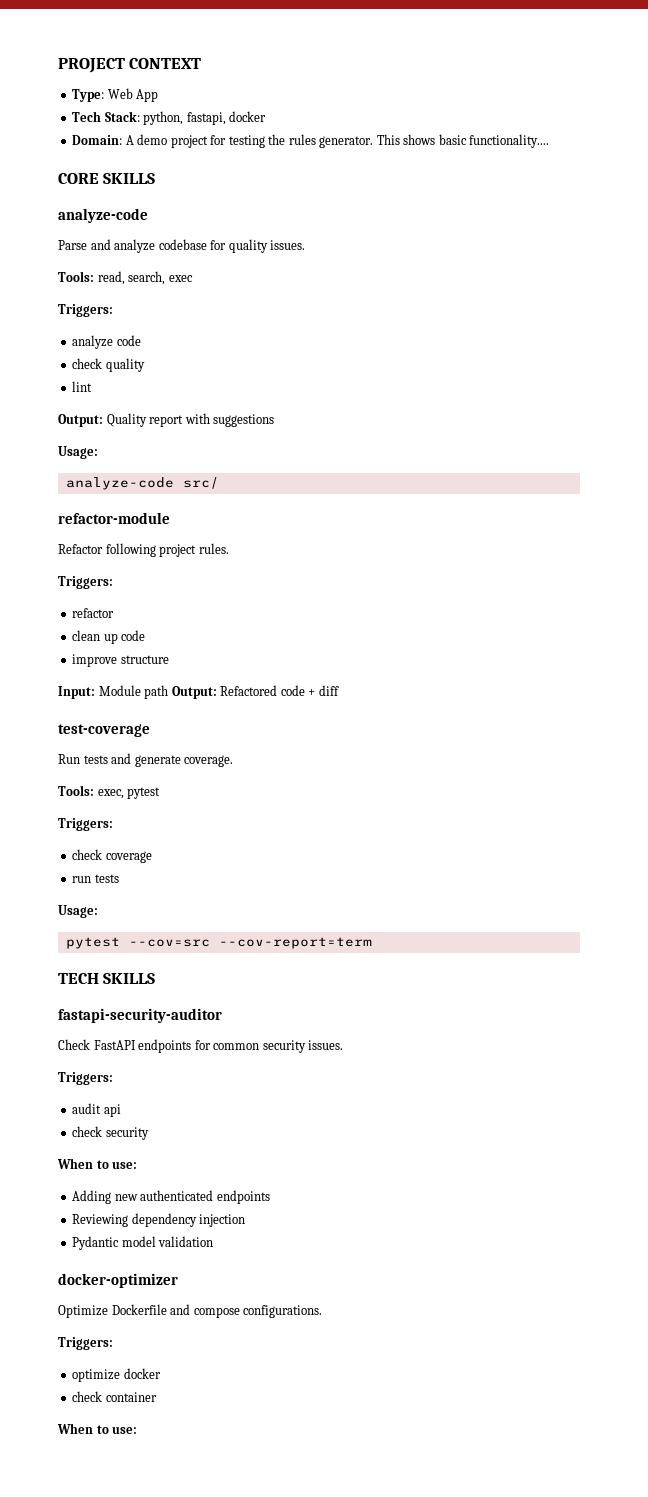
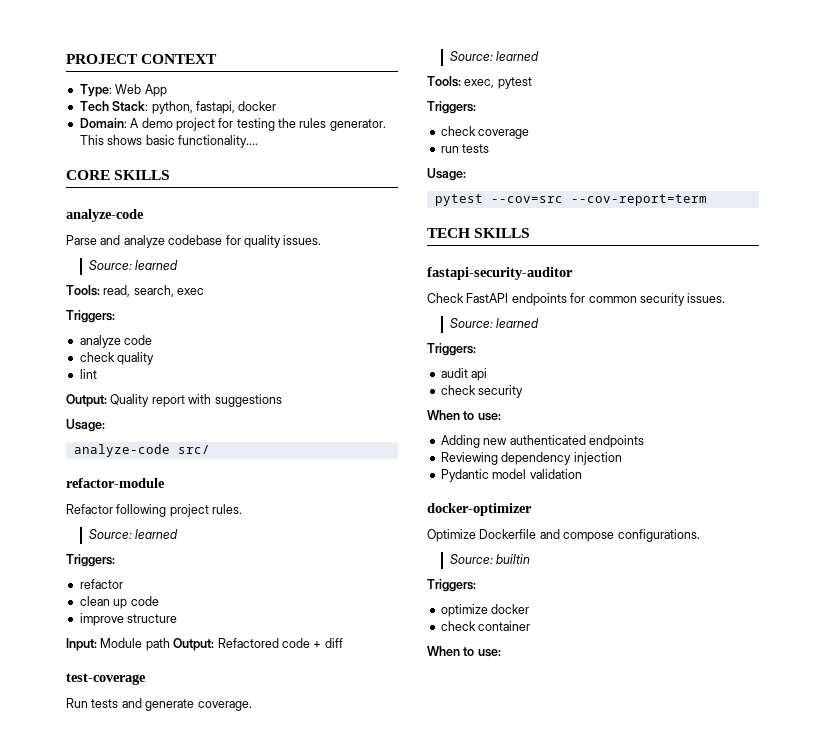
  Parse and analyze codebase for quality issues.
+ Source: learned
  Refactor following project rules.
+ Source: learned
  Run tests and generate coverage.
+ Source: learned
  Check FastAPI endpoints for common security issues.
+ Source: learned
+ Source: builtin

